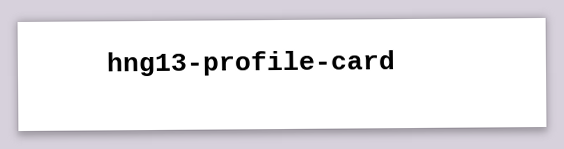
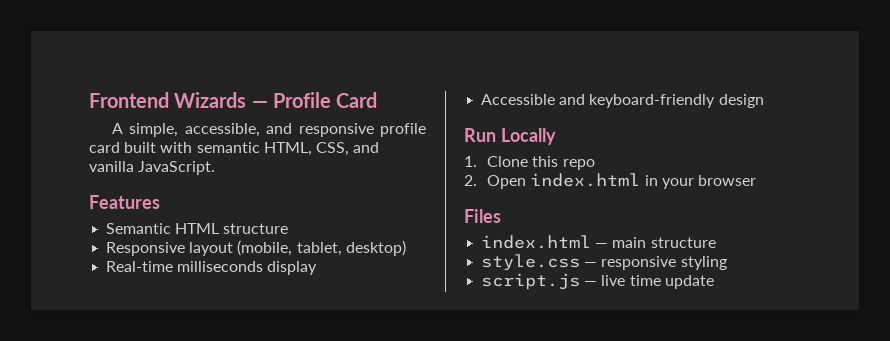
- hng13-profile-card
+ Frontend Wizards — Profile Card
+ A simple, accessible, and responsive profile card built with semantic HTML, CSS, and vanilla JavaScript.
+ Features
+ Semantic HTML structure
+ Responsive layout (mobile, tablet, desktop)
+ Real-time milliseconds display
+ Accessible and keyboard-friendly design
+ Run Locally
+ 1. Clone this repo
+ 2. Open index.html in your browser
+ Files
+ index.html — main structure
+ style.css — responsive styling
+ script.js — live time update

